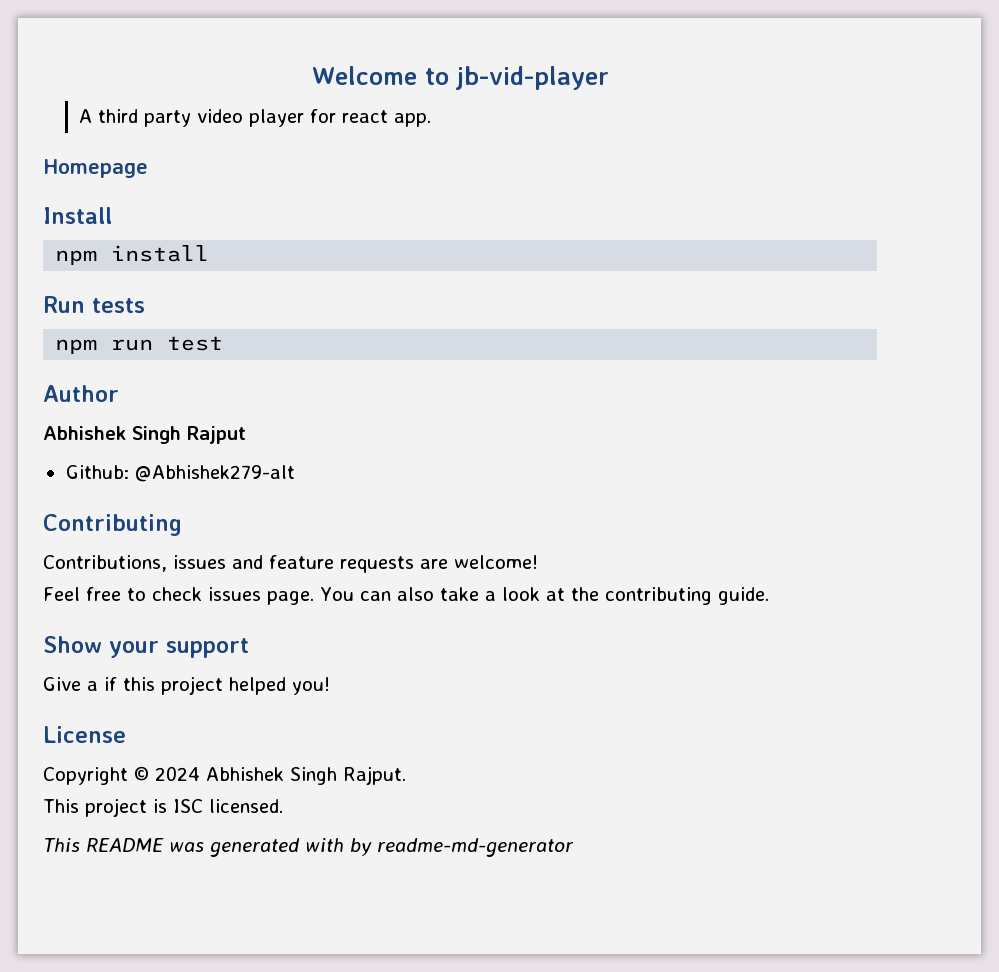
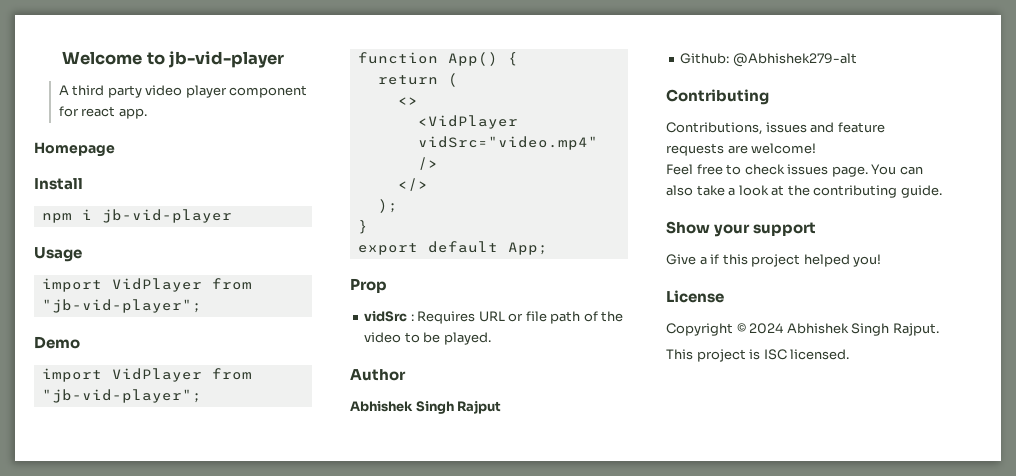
- A third party video player for react app.
+ A third party video player component for react app.
- npm install
- Run tests
- npm run test
+ npm i jb-vid-player
+ Usage
+ import VidPlayer from "jb-vid-player";
+ Demo
+ import VidPlayer from "jb-vid-player";
+ function App() {
+ return (
+ <>
+ <VidPlayer vidSrc="video.mp4" />
+ </>
+ );
+ }
+ export default App;
+ Prop
+ vidSrc : Requires URL or file path of the video to be played.
- This README was generated with by readme-md-generator

